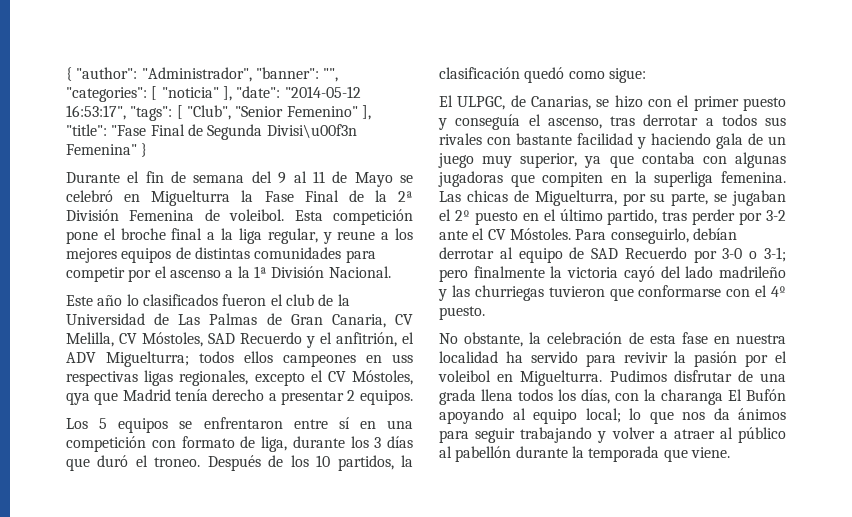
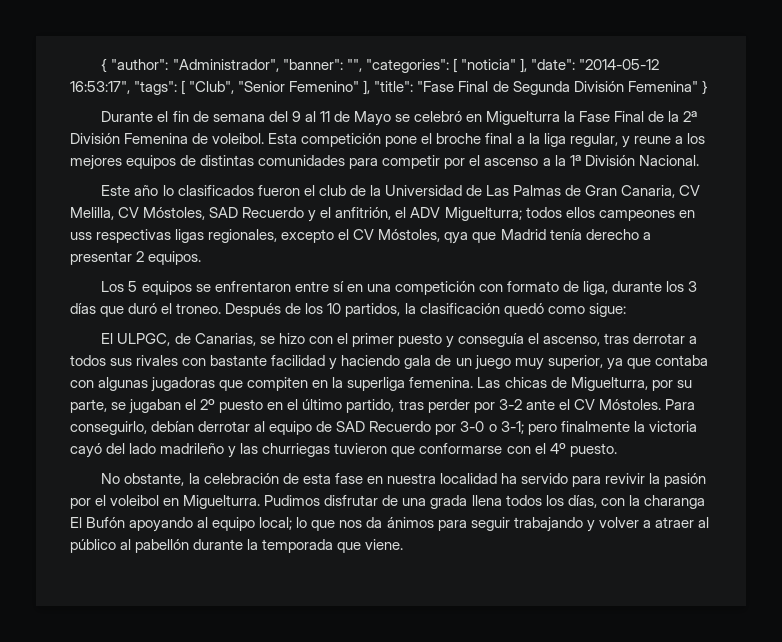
- { "author": "Administrador", "banner": "", "categories": [ "noticia" ], "date": "2014-05-12 16:53:17", "tags": [ "Club", "Senior Femenino" ], "title": "Fase Final de Segunda Divisi\u00f3n Femenina" }
+ { "author": "Administrador", "banner": "", "categories": [ "noticia" ], "date": "2014-05-12 16:53:17", "tags": [ "Club", "Senior Femenino" ], "title": "Fase Final de Segunda División Femenina" }

